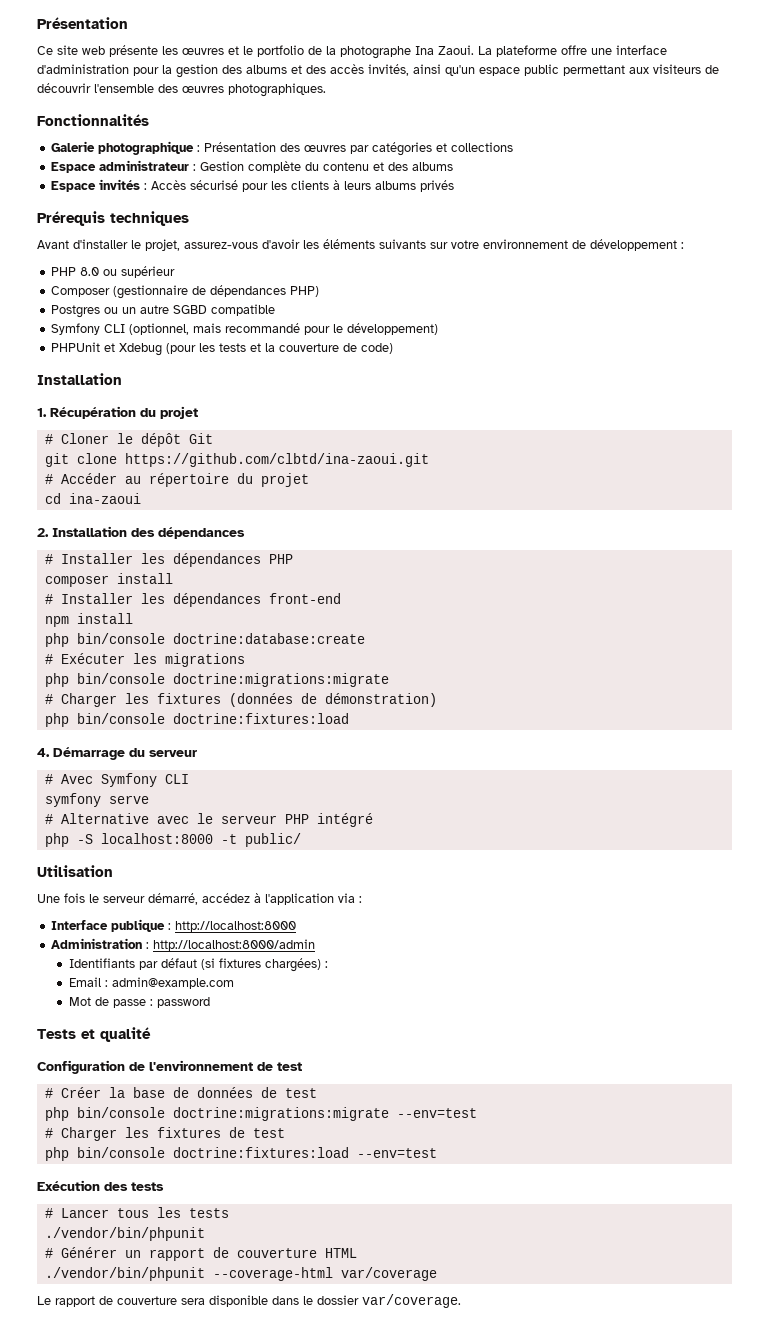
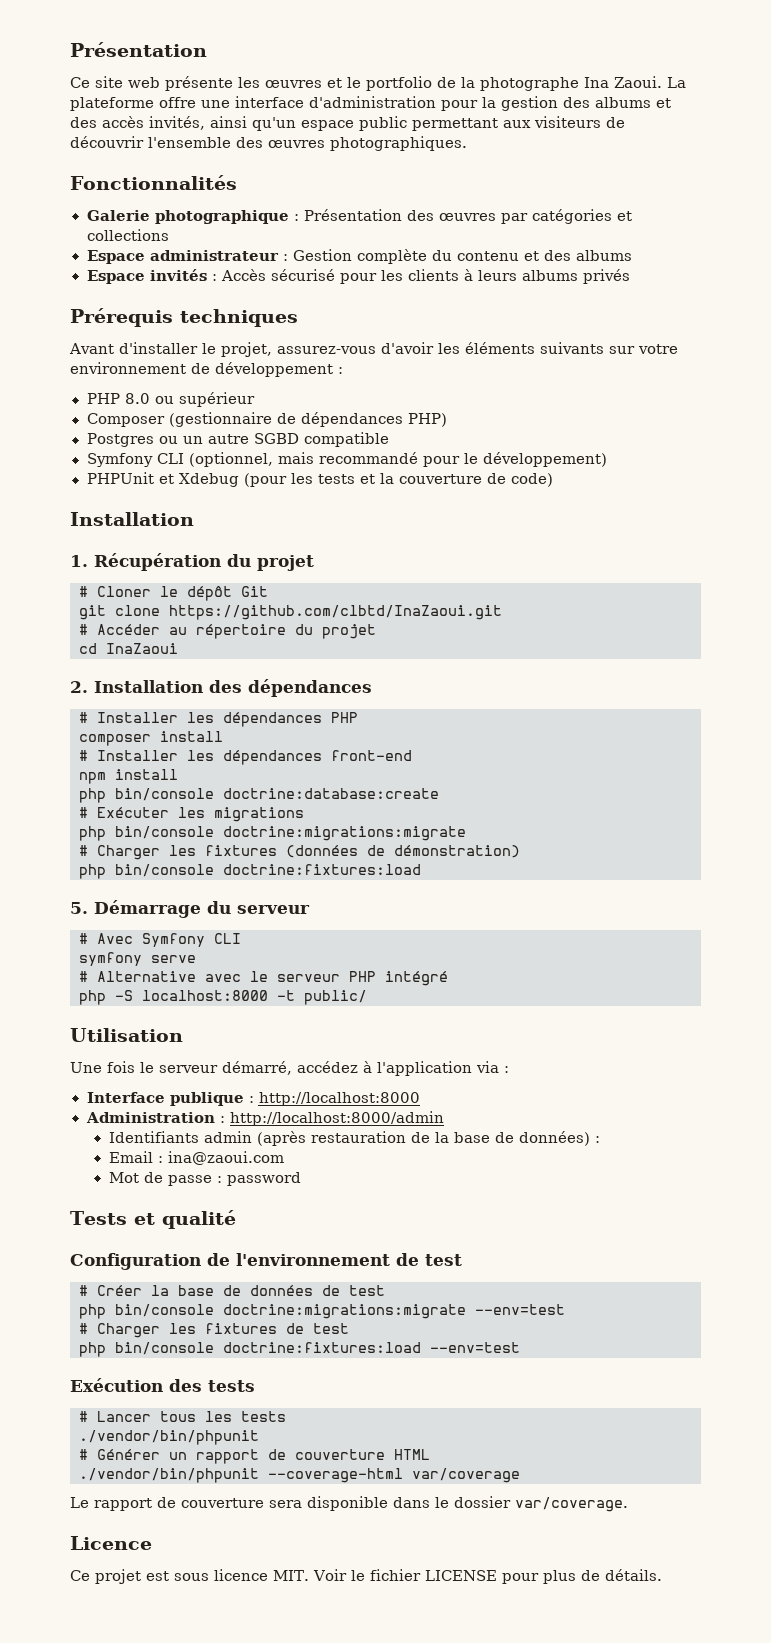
- git clone https://github.com/clbtd/ina-zaoui.git
+ git clone https://github.com/clbtd/InaZaoui.git
- cd ina-zaoui
+ cd InaZaoui
- 4. Démarrage du serveur
+ 5. Démarrage du serveur
- Identifiants par défaut (si fixtures chargées) :
+ Identifiants admin (après restauration de la base de données) :
- Email : admin@example.com
+ Email : ina@zaoui.com
+ Licence
+ Ce projet est sous licence MIT. Voir le fichier LICENSE pour plus de détails.

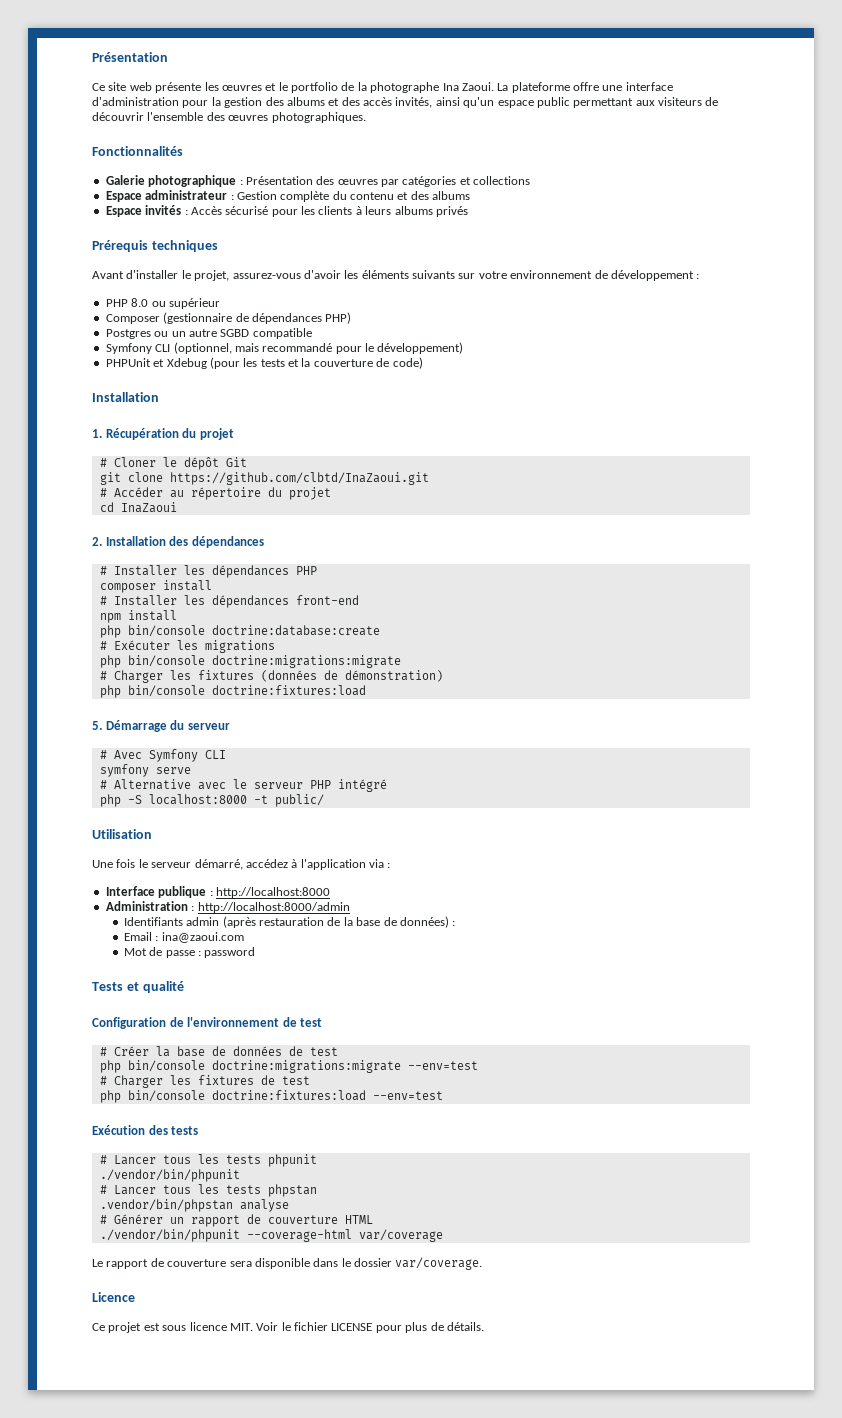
- # Lancer tous les tests
+ # Lancer tous les tests phpunit
  ./vendor/bin/phpunit
+ # Lancer tous les tests phpstan
+ .vendor/bin/phpstan analyse

